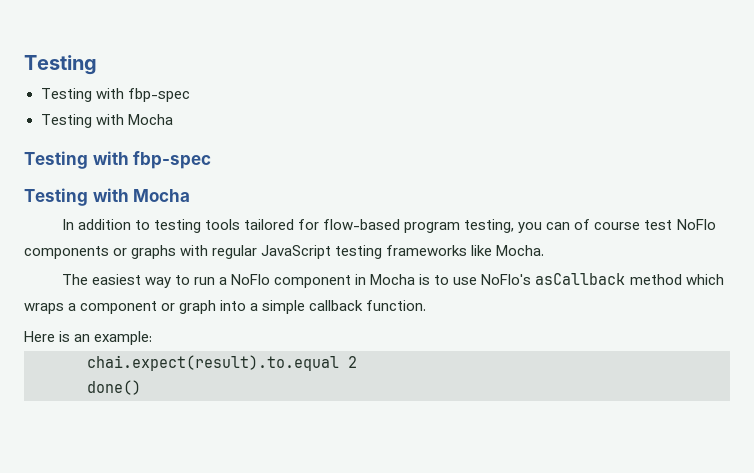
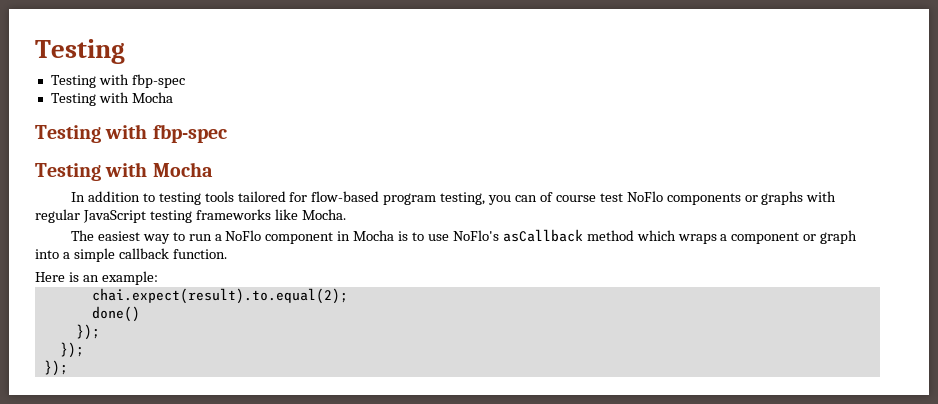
- chai.expect(result).to.equal 2
+ chai.expect(result).to.equal(2);
  done()
+ });
+ });
+ });

